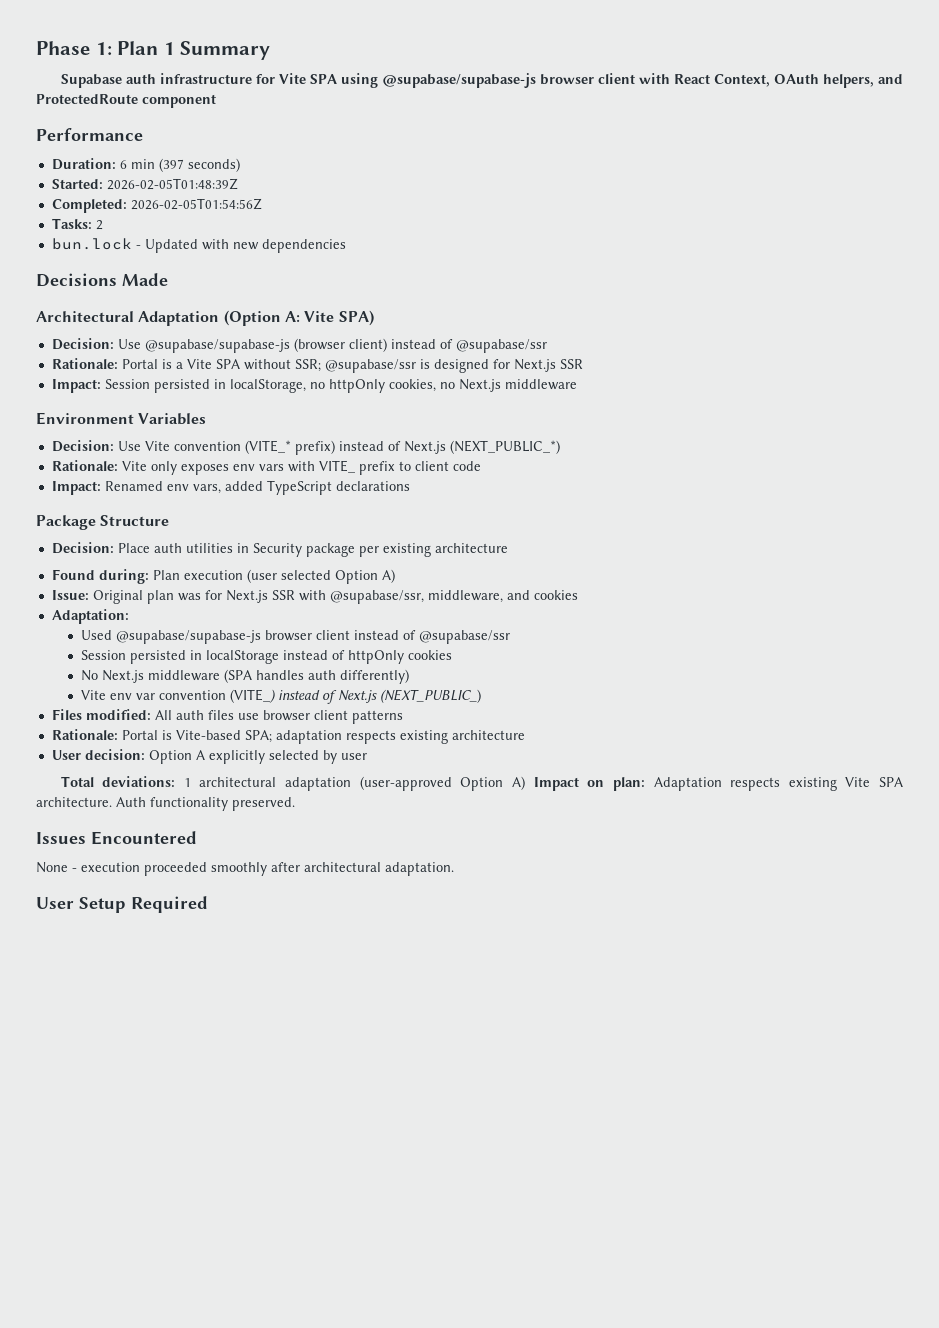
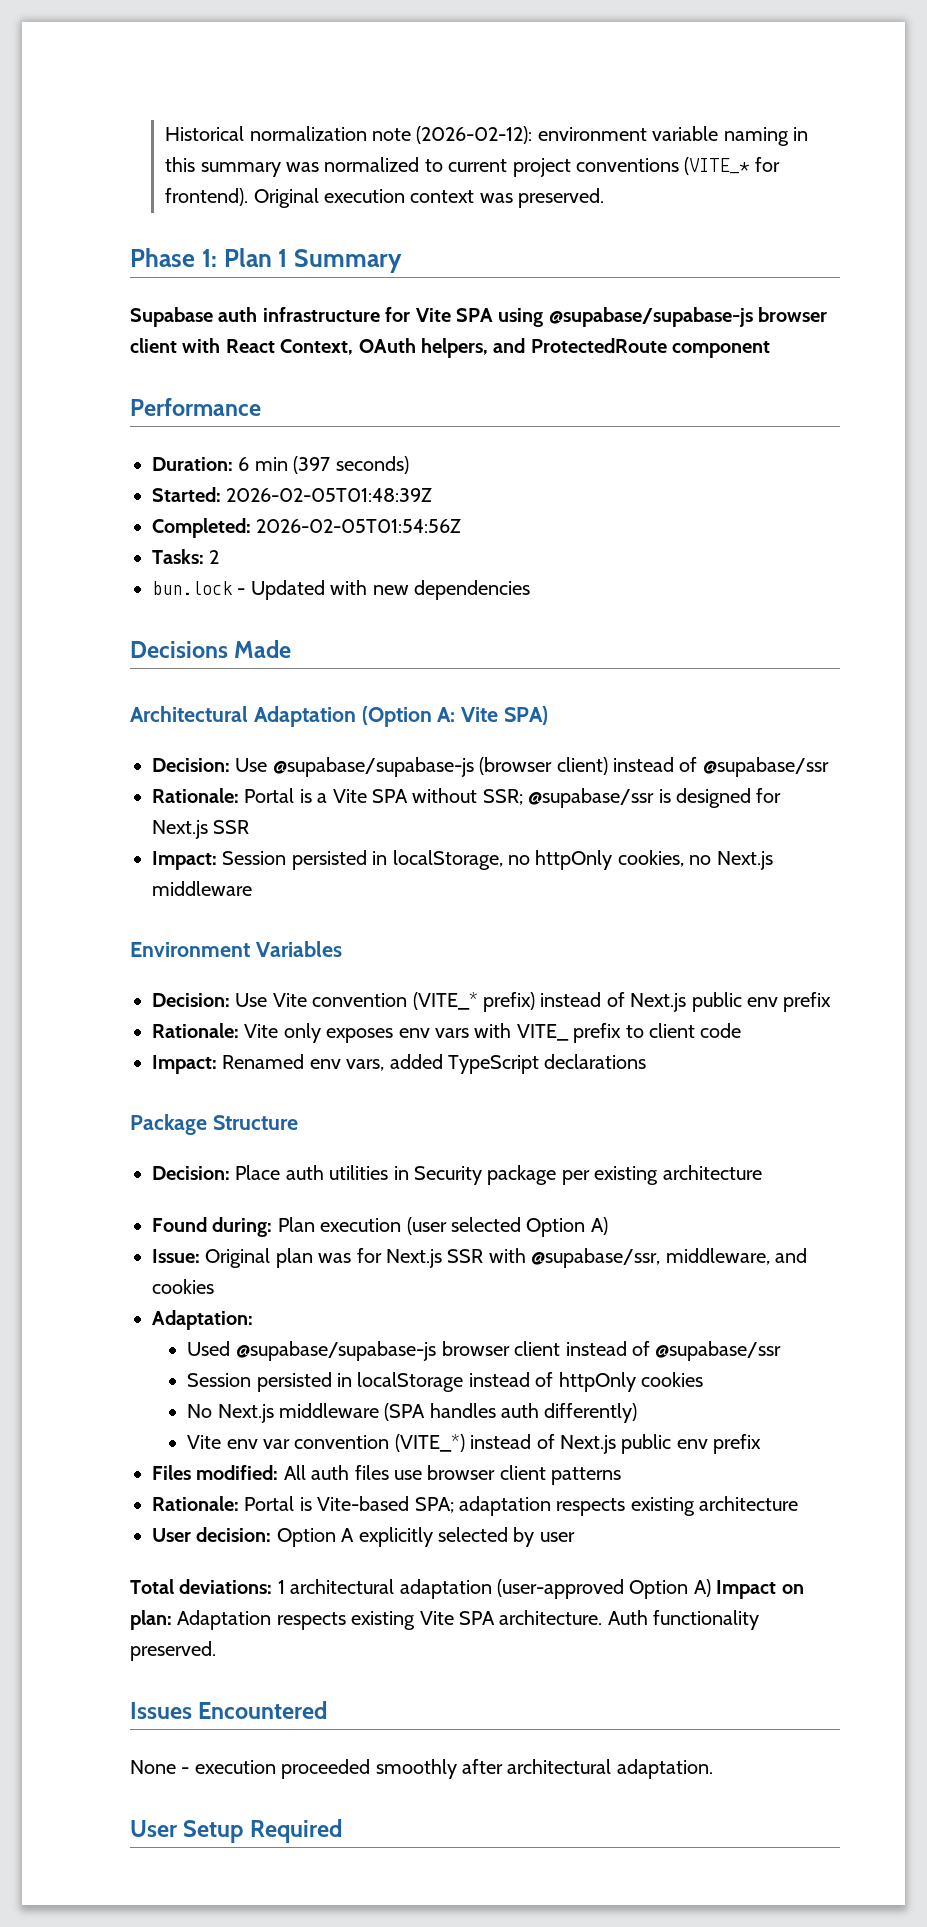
+ Historical normalization note (2026-02-12): environment variable naming in this summary was normalized to current project conventions (VITE_* for frontend). Original execution context was preserved.
- Decision: Use Vite convention (VITE_* prefix) instead of Next.js (NEXT_PUBLIC_*)
+ Decision: Use Vite convention (VITE_* prefix) instead of Next.js public env prefix
- Vite env var convention (VITE_) instead of Next.js (NEXT_PUBLIC_)
+ Vite env var convention (VITE_*) instead of Next.js public env prefix

